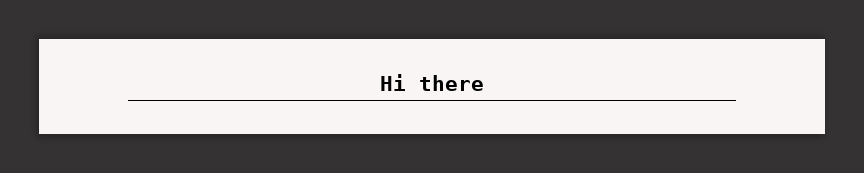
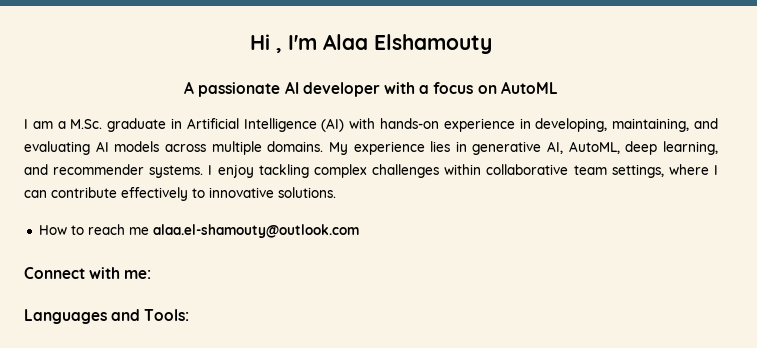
- Hi there
+ Hi , I'm Alaa Elshamouty
+ A passionate AI developer with a focus on AutoML
+ I am a M.Sc. graduate in Artificial Intelligence (AI) with hands-on experience in developing, maintaining, and evaluating AI models across multiple domains. My experience lies in generative AI, AutoML, deep learning, and recommender systems. I enjoy tackling complex challenges within collaborative team settings, where I can contribute effectively to innovative solutions.
+ How to reach me alaa.el-shamouty@outlook.com
+ Connect with me:
+ Languages and Tools:

